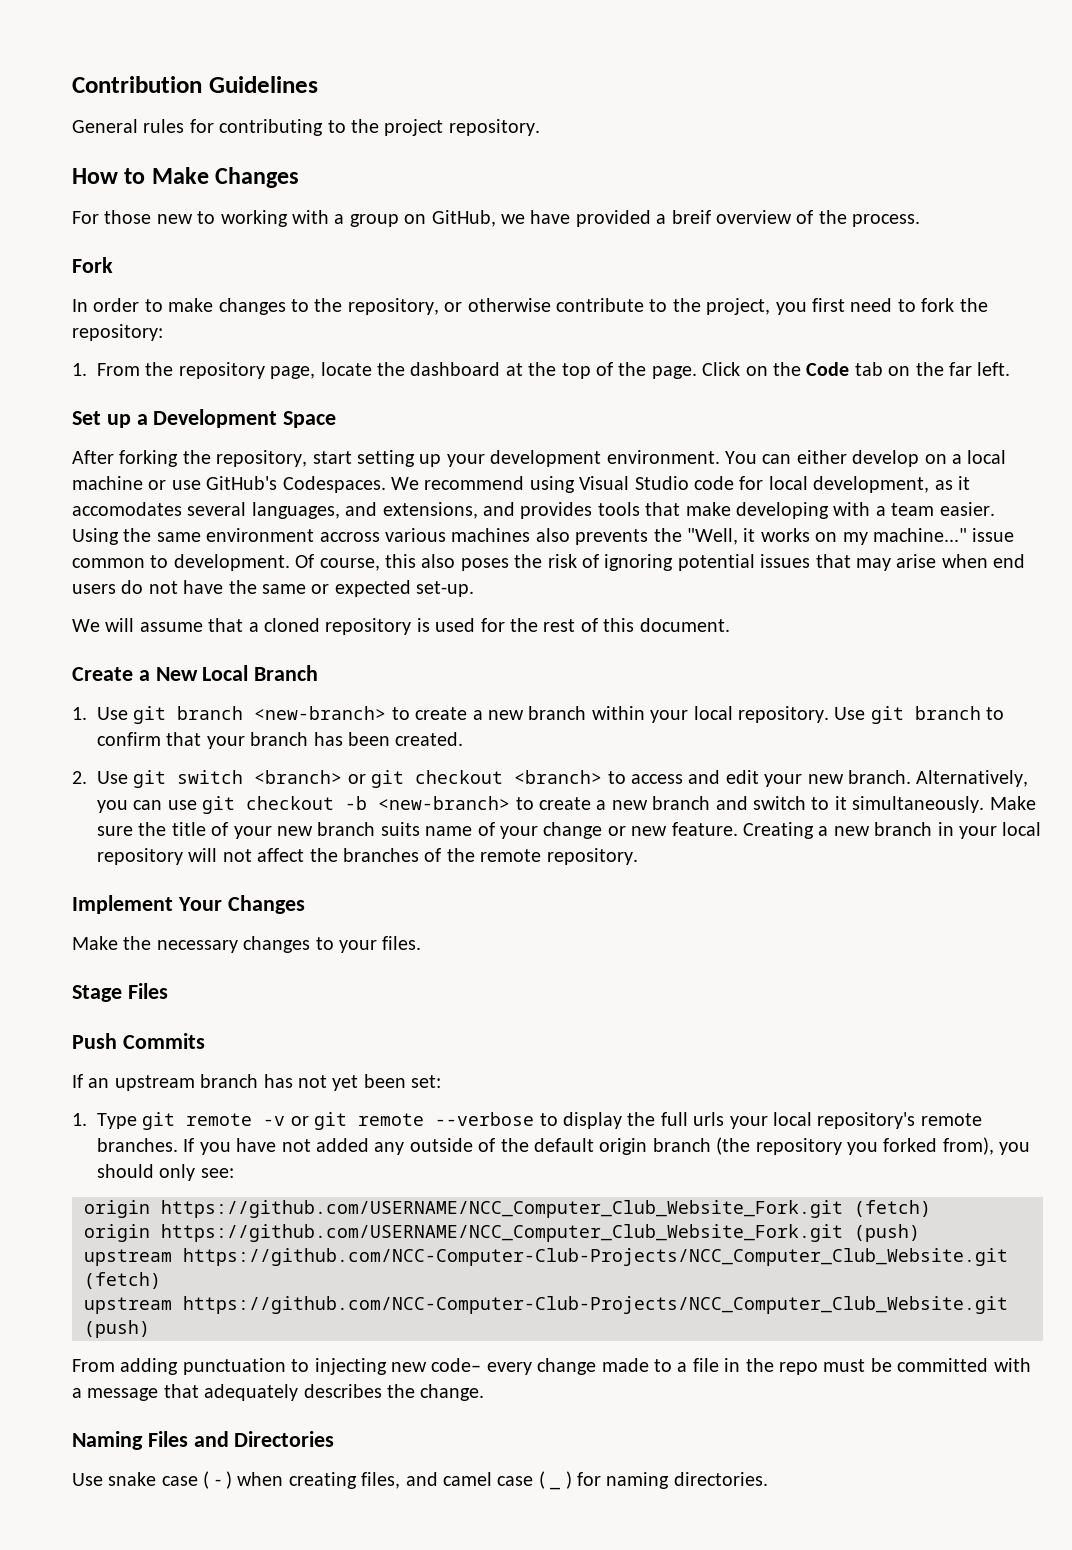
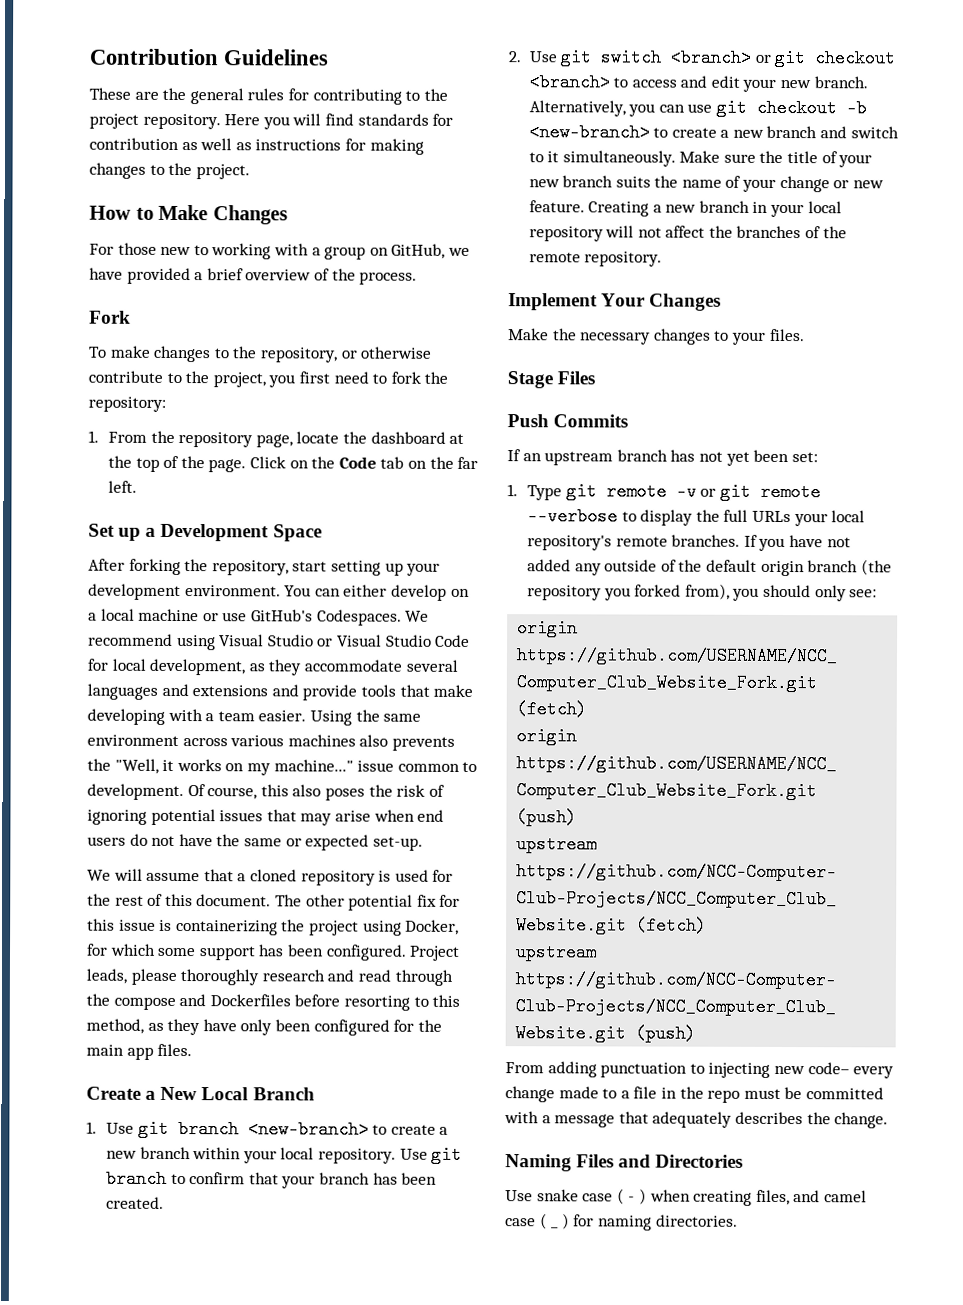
- General rules for contributing to the project repository.
+ These are the general rules for contributing to the project repository. Here you will find standards for contribution as well as instructions for making changes to the project.
- For those new to working with a group on GitHub, we have provided a breif overview of the process.
+ For those new to working with a group on GitHub, we have provided a brief overview of the process.
- In order to make changes to the repository, or otherwise contribute to the project, you first need to fork the repository:
+ To make changes to the repository, or otherwise contribute to the project, you first need to fork the repository:
- We recommend using Visual Studio code for local development, as it accomodates several languages, and extensions, and provides tools that make developing with a team easier.
+ We recommend using Visual Studio or Visual Studio Code for local development, as they accommodate several languages and extensions and provide tools that make developing with a team easier.
- Using the same environment accross various machines also prevents the "Well, it works on my machine..." issue common to development.
+ Using the same environment across various machines also prevents the "Well, it works on my machine..." issue common to development.
+ The other potential fix for this issue is containerizing the project using Docker, for which some support has been configured. Project leads, please thoroughly research and read through the compose and Dockerfiles before resorting to this method, as they have only been configured for the main app files.
- Make sure the title of your new branch suits name of your change or new feature.
+ Make sure the title of your new branch suits the name of your change or new feature.
- 1. Type git remote -v or git remote --verbose to display the full urls your local repository's remote branches.
+ 1. Type git remote -v or git remote --verbose to display the full URLs your local repository's remote branches.

